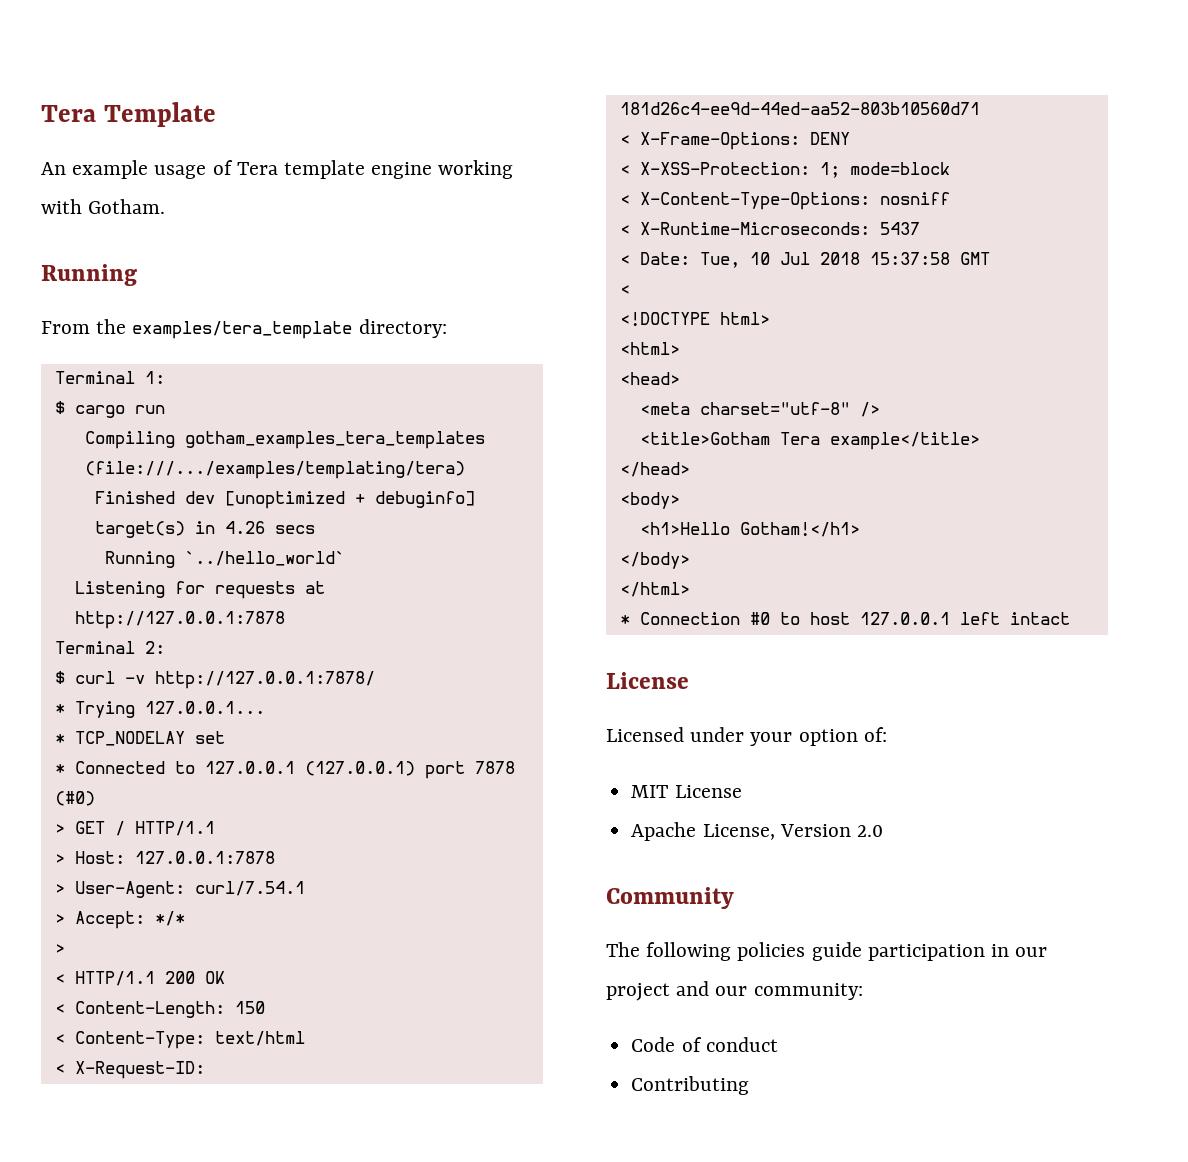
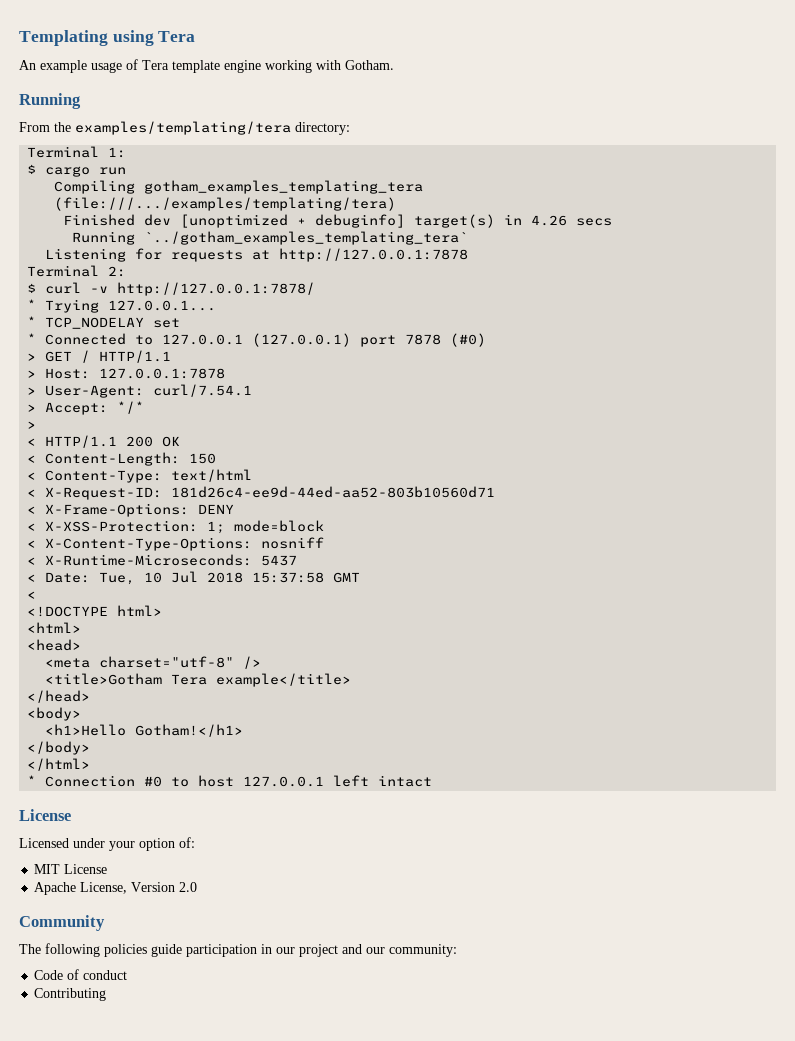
- Tera Template
+ Templating using Tera
- From the examples/tera_template directory:
+ From the examples/templating/tera directory:
- Compiling gotham_examples_tera_templates (file:///.../examples/templating/tera)
+ Compiling gotham_examples_templating_tera (file:///.../examples/templating/tera)
- Running `../hello_world`
+ Running `../gotham_examples_templating_tera`

